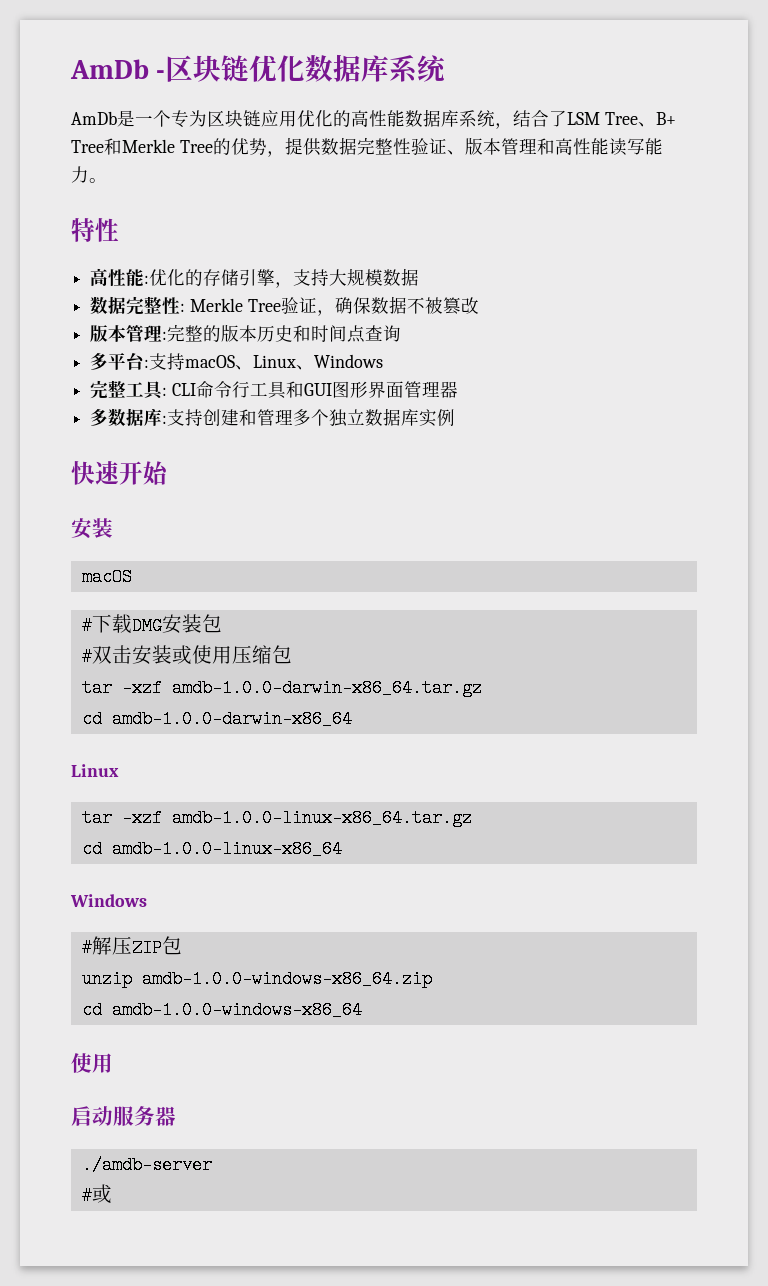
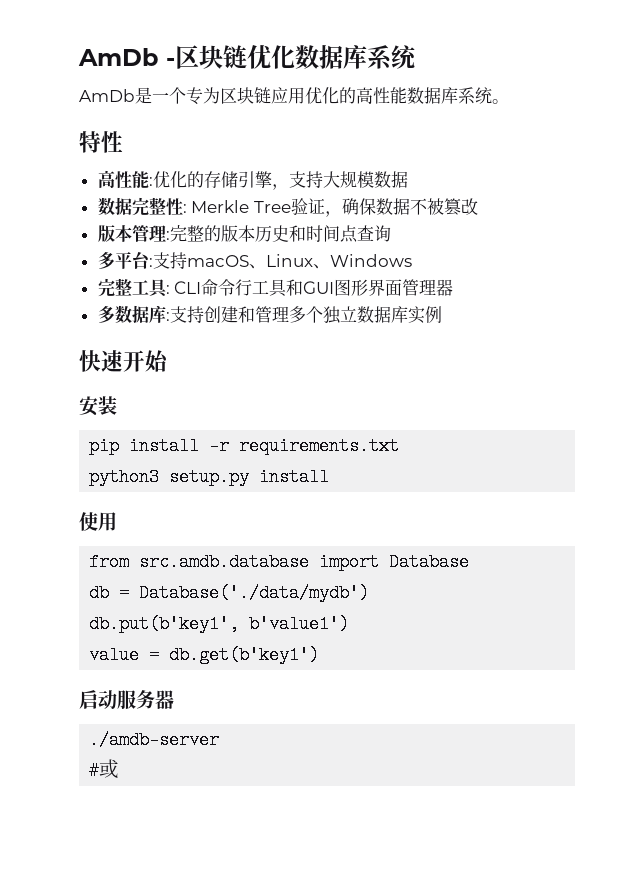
- AmDb是一个专为区块链应用优化的高性能数据库系统，结合了LSM Tree、B+ Tree和Merkle Tree的优势，提供数据完整性验证、版本管理和高性能读写能力。
+ AmDb是一个专为区块链应用优化的高性能数据库系统。
  快速开始
  安装
- macOS
- #下载DMG安装包
- #双击安装或使用压缩包
- tar -xzf amdb-1.0.0-darwin-x86_64.tar.gz
- cd amdb-1.0.0-darwin-x86_64
- Linux
- tar -xzf amdb-1.0.0-linux-x86_64.tar.gz
- cd amdb-1.0.0-linux-x86_64
- Windows
- #解压ZIP包
- unzip amdb-1.0.0-windows-x86_64.zip
- cd amdb-1.0.0-windows-x86_64
+ pip install -r requirements.txt
+ python3 setup.py install
  使用
+ from src.amdb.database import Database
+ db = Database('./data/mydb')
+ db.put(b'key1', b'value1')
+ value = db.get(b'key1')

